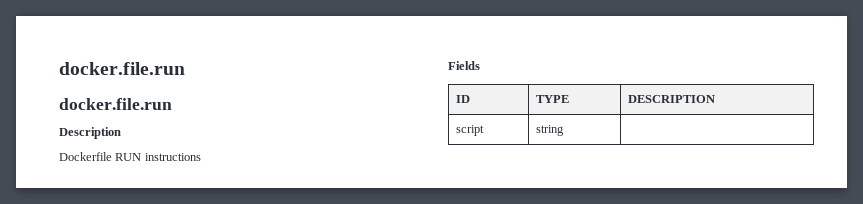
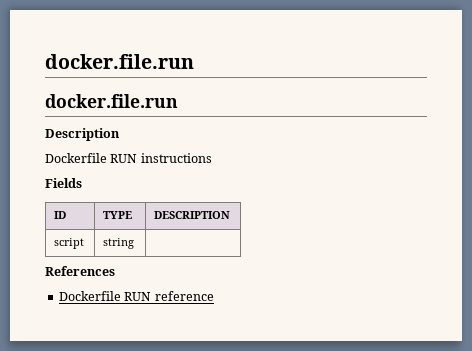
+ References
+ Dockerfile RUN reference

